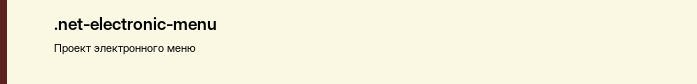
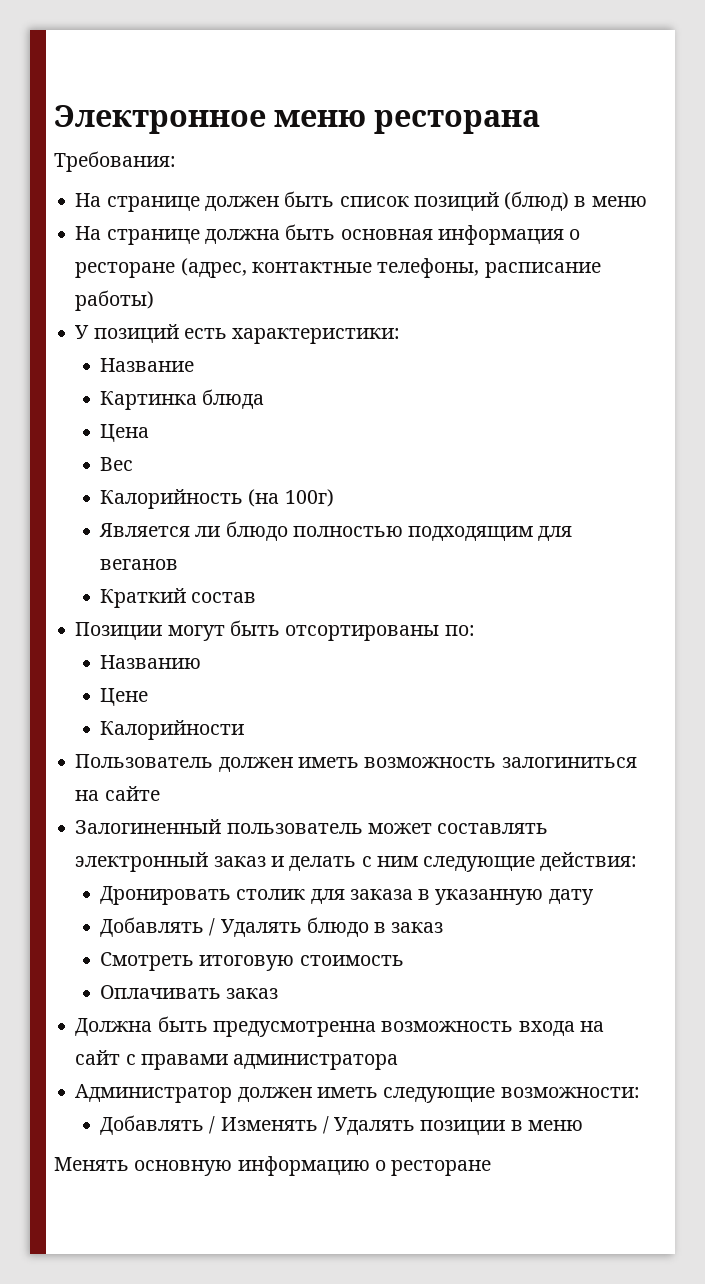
- .net-electronic-menu
- Проект электронного меню
+ Электронное меню ресторана
+ Требования:
+ На странице должен быть список позиций (блюд) в меню
+ На странице должна быть основная информация о ресторане (адрес, контактные телефоны, расписание работы)
+ У позиций есть характеристики:
+ Название
+ Картинка блюда
+ Цена
+ Вес
+ Калорийность (на 100г)
+ Является ли блюдо полностью подходящим для веганов
+ Краткий состав
+ Позиции могут быть отсортированы по:
+ Названию
+ Цене
+ Калорийности
+ Пользователь должен иметь возможность залогиниться на сайте
+ Залогиненный пользователь может составлять электронный заказ и делать с ним следующие действия:
+ Дронировать столик для заказа в указанную дату
+ Добавлять / Удалять блюдо в заказ
+ Смотреть итоговую стоимость
+ Оплачивать заказ
+ Должна быть предусмотренна возможность входа на сайт с правами администратора
+ Администратор должен иметь следующие возможности:
+ Добавлять / Изменять / Удалять позиции в меню
+ Менять основную информацию о ресторане

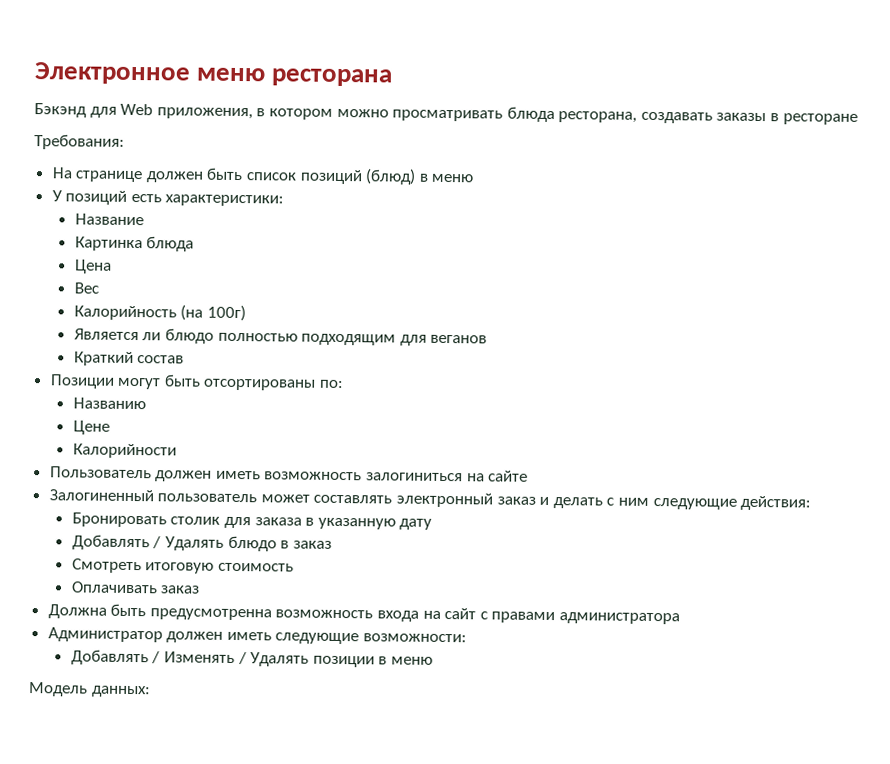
+ Бэкэнд для Web приложения, в котором можно просматривать блюда ресторана, создавать заказы в ресторане
- На странице должна быть основная информация о ресторане (адрес, контактные телефоны, расписание работы)
- Дронировать столик для заказа в указанную дату
+ Бронировать столик для заказа в указанную дату
- Менять основную информацию о ресторане
+ Модель данных:

